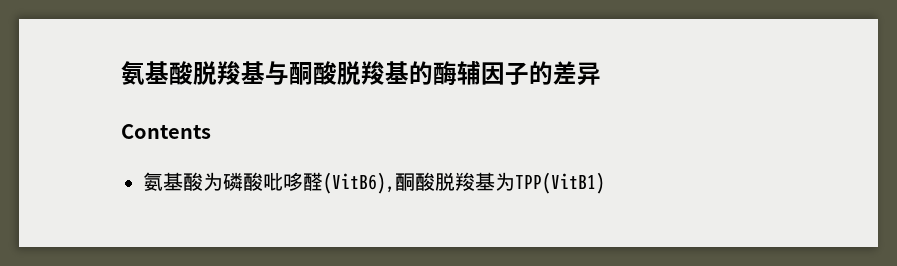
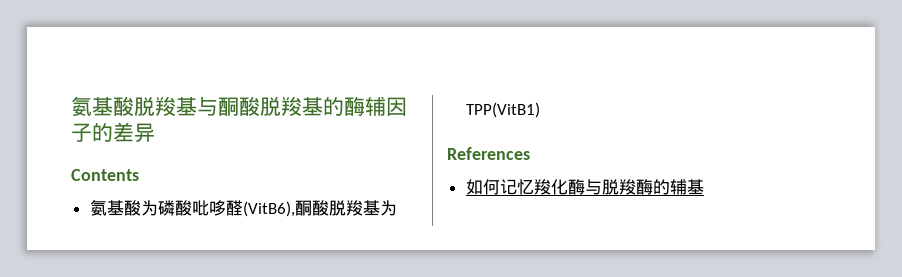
+ References
+ 如何记忆羧化酶与脱羧酶的辅基

